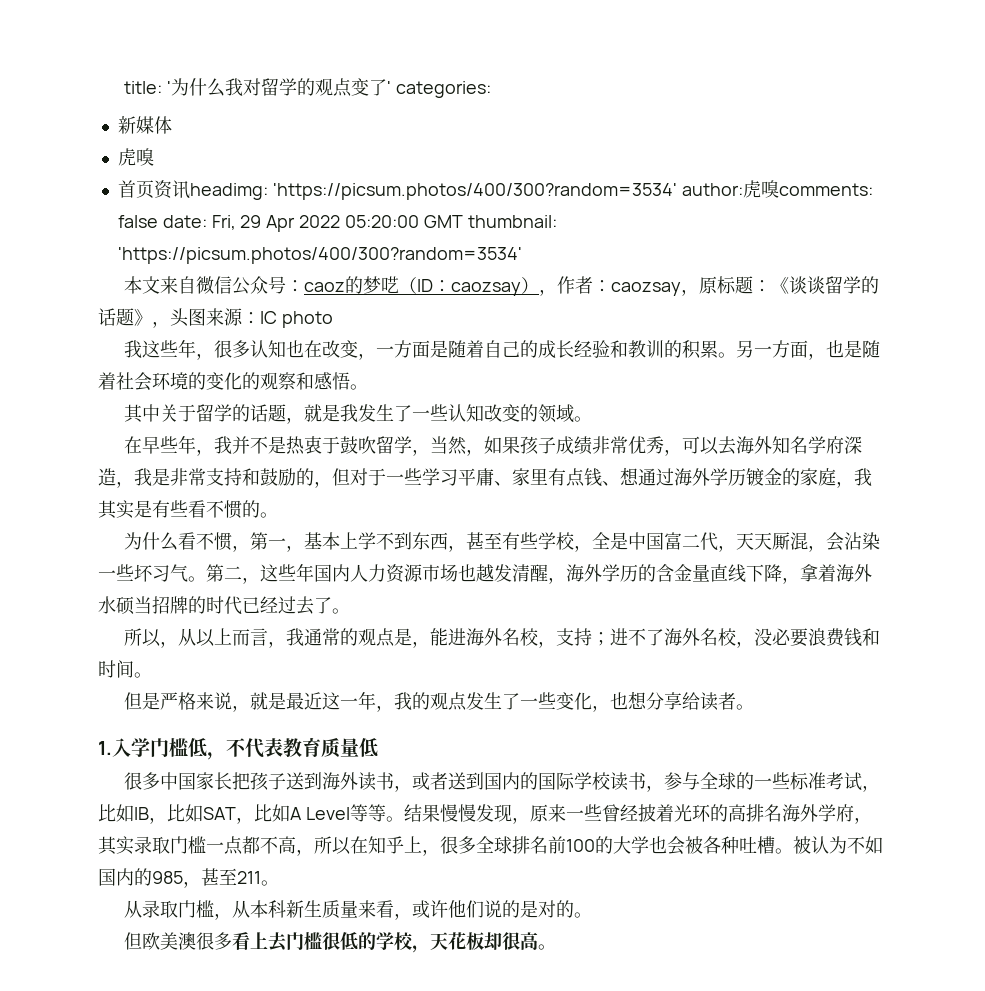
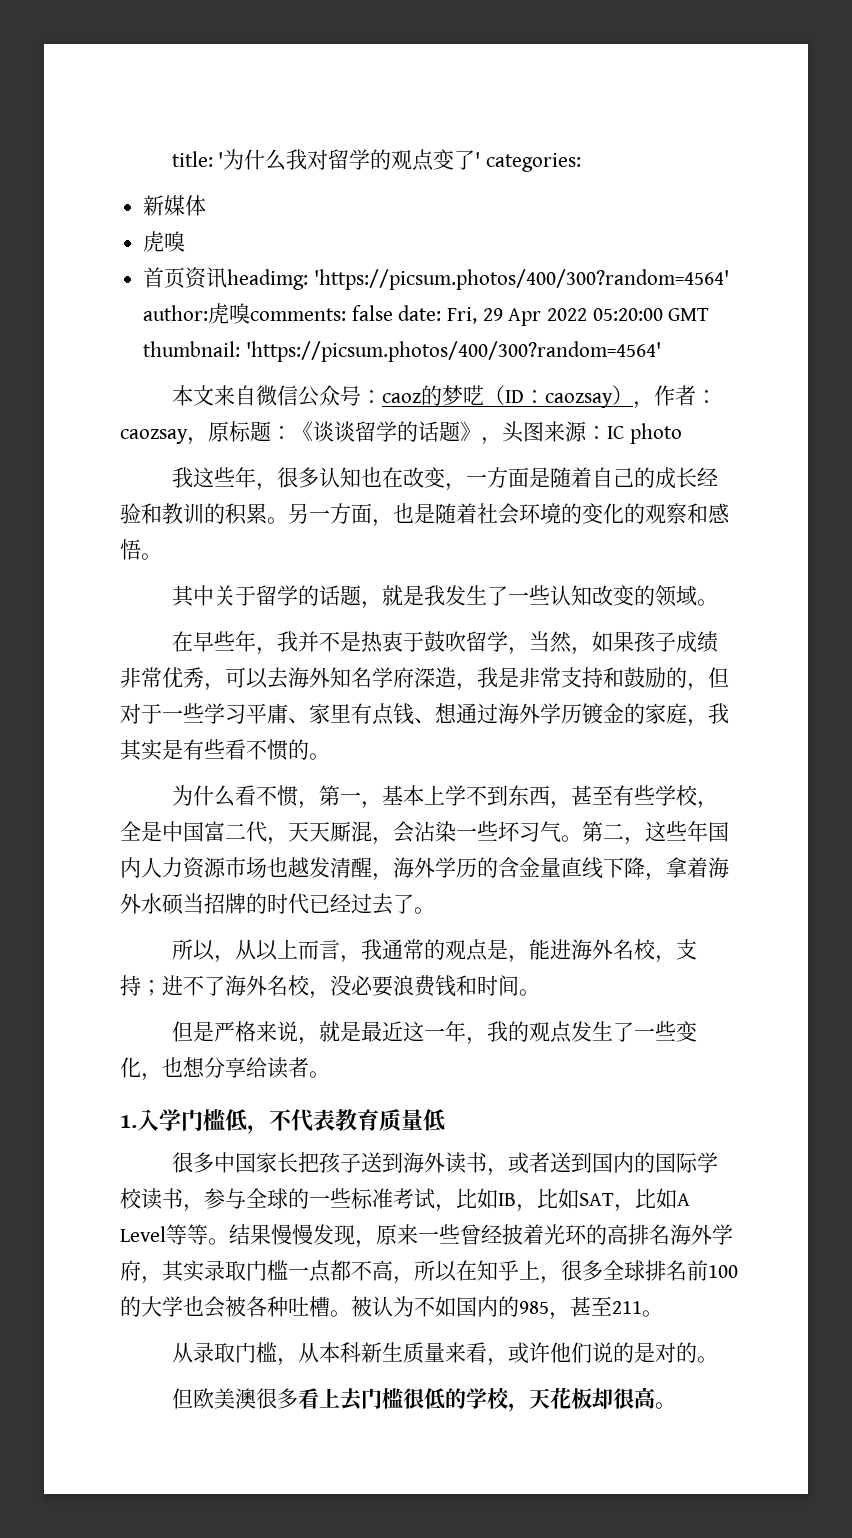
- 首页资讯headimg: 'https://picsum.photos/400/300?random=3534' author:虎嗅comments: false date: Fri, 29 Apr 2022 05:20:00 GMT thumbnail: 'https://picsum.photos/400/300?random=3534'
+ 首页资讯headimg: 'https://picsum.photos/400/300?random=4564' author:虎嗅comments: false date: Fri, 29 Apr 2022 05:20:00 GMT thumbnail: 'https://picsum.photos/400/300?random=4564'

